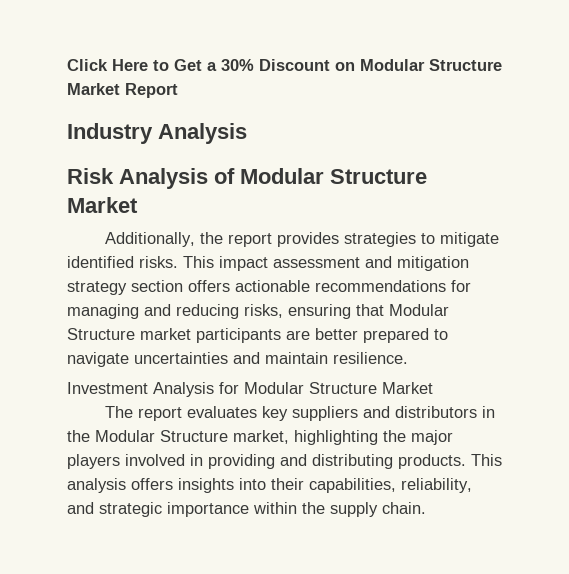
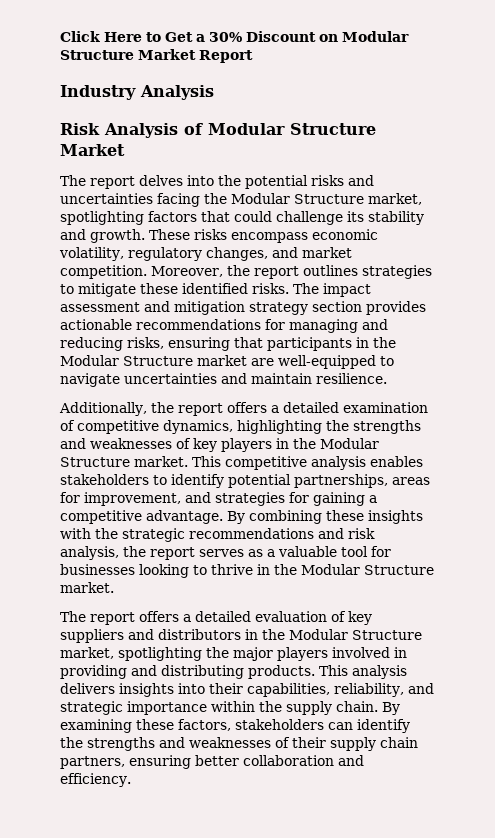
- Additionally, the report provides strategies to mitigate identified risks.
+ The report delves into the potential risks and uncertainties facing the Modular Structure market, spotlighting factors that could challenge its stability and growth. These risks encompass economic volatility, regulatory changes, and market competition. Moreover, the report outlines strategies to mitigate these identified risks.
- This impact assessment and mitigation strategy section offers actionable recommendations for managing and reducing risks, ensuring that Modular Structure market participants are better prepared to navigate uncertainties and maintain resilience.
+ The impact assessment and mitigation strategy section provides actionable recommendations for managing and reducing risks, ensuring that participants in the Modular Structure market are well-equipped to navigate uncertainties and maintain resilience.
- Investment Analysis for Modular Structure Market
- The report evaluates key suppliers and distributors in the Modular Structure market, highlighting the major players involved in providing and distributing products.
+ Additionally, the report offers a detailed examination of competitive dynamics, highlighting the strengths and weaknesses of key players in the Modular Structure market. This competitive analysis enables stakeholders to identify potential partnerships, areas for improvement, and strategies for gaining a competitive advantage. By combining these insights with the strategic recommendations and risk analysis, the report serves as a valuable tool for businesses looking to thrive in the Modular Structure market.
+ The report offers a detailed evaluation of key suppliers and distributors in the Modular Structure market, spotlighting the major players involved in providing and distributing products.
- This analysis offers insights into their capabilities, reliability, and strategic importance within the supply chain.
+ This analysis delivers insights into their capabilities, reliability, and strategic importance within the supply chain.
+ By examining these factors, stakeholders can identify the strengths and weaknesses of their supply chain partners, ensuring better collaboration and efficiency.

